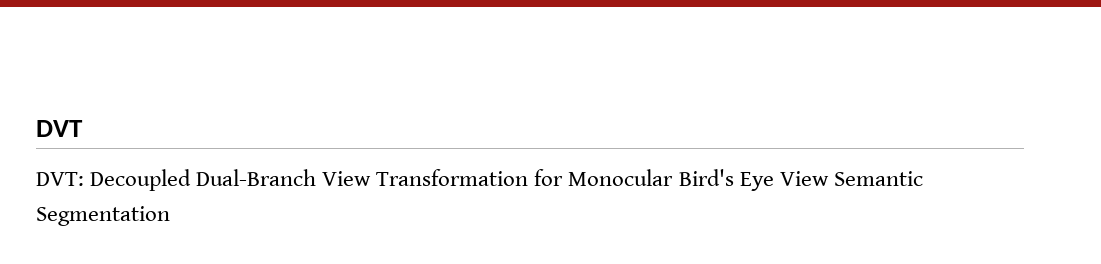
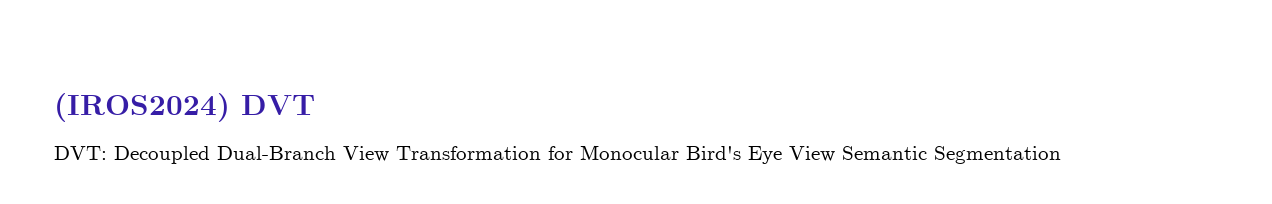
- DVT
+ (IROS2024) DVT

